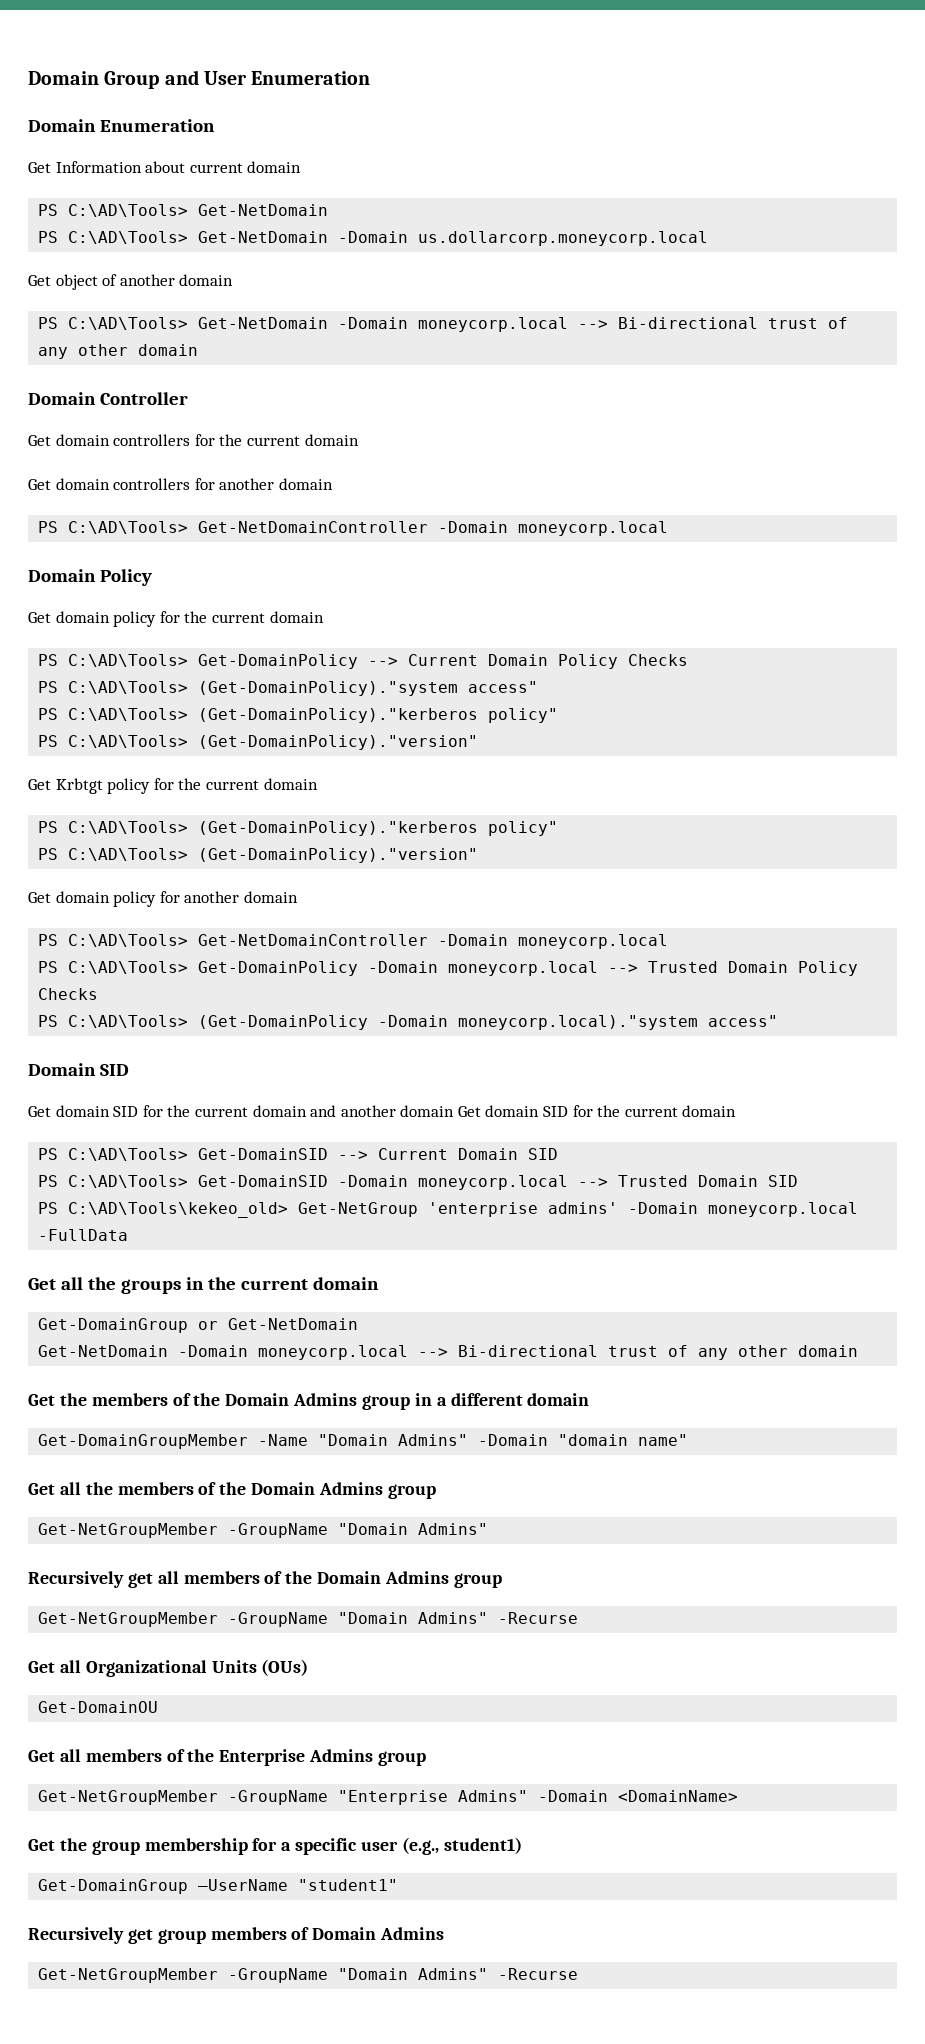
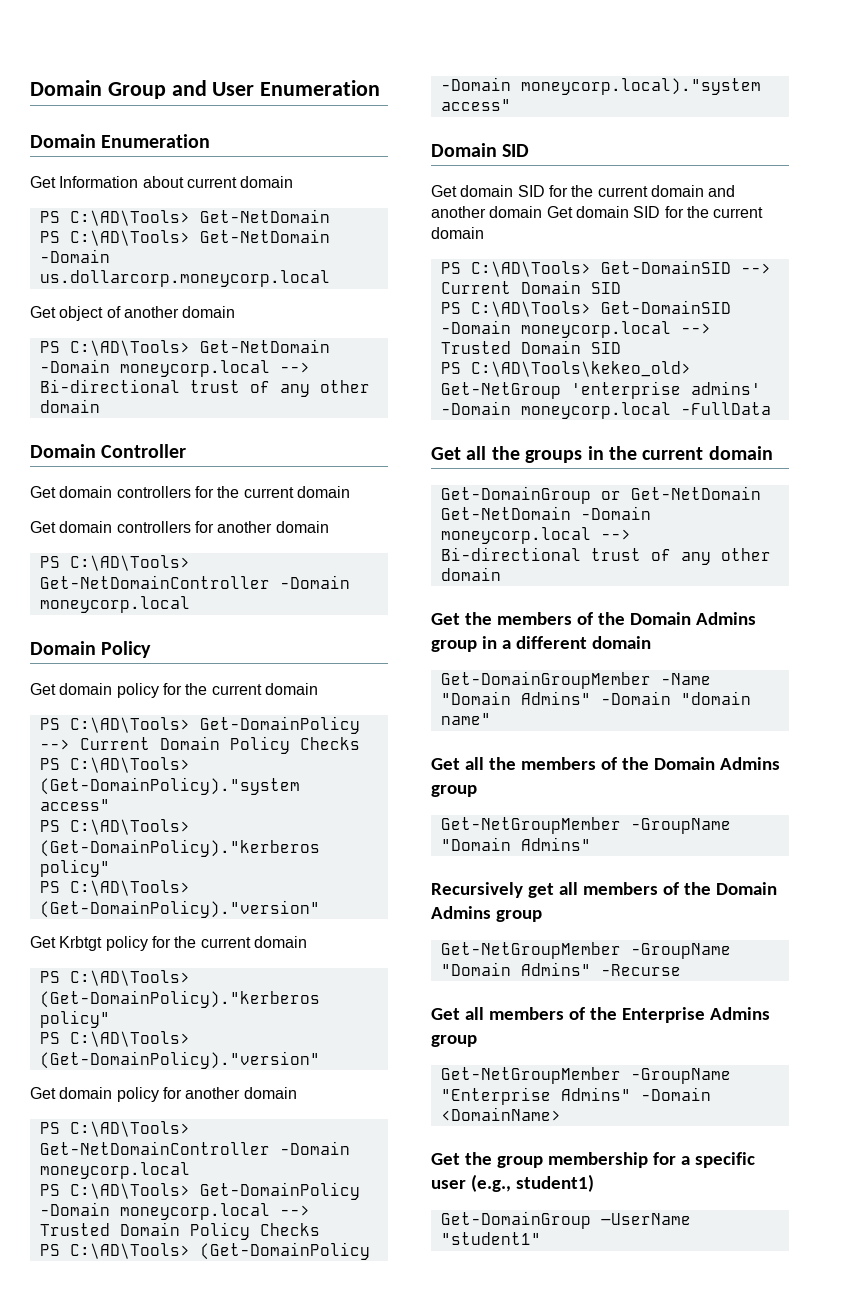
- Get all Organizational Units (OUs)
- Get-DomainOU
- Recursively get group members of Domain Admins
- Get-NetGroupMember -GroupName "Domain Admins" -Recurse

